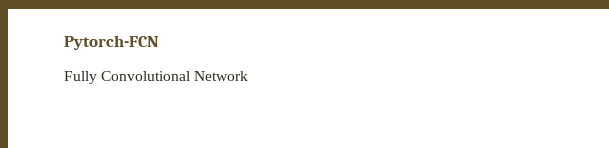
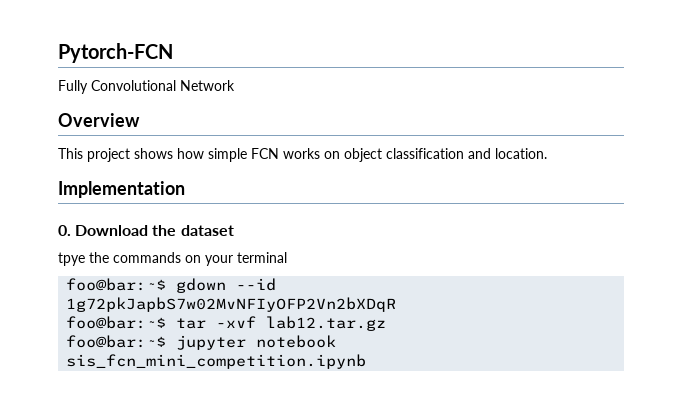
+ Overview
+ This project shows how simple FCN works on object classification and location.
+ Implementation
+ 0. Download the dataset
+ tpye the commands on your terminal
+ foo@bar:~$ gdown --id 1g72pkJapbS7w02MvNFIyOFP2Vn2bXDqR
+ foo@bar:~$ tar -xvf lab12.tar.gz
+ foo@bar:~$ jupyter notebook sis_fcn_mini_competition.ipynb

